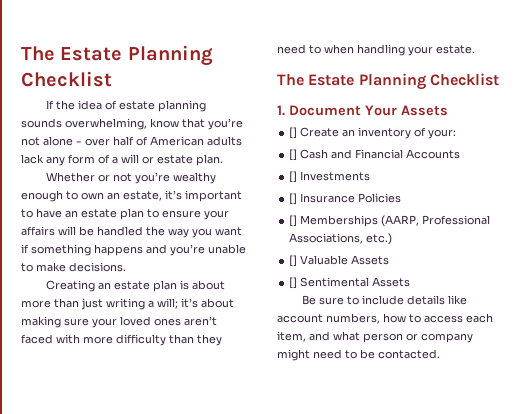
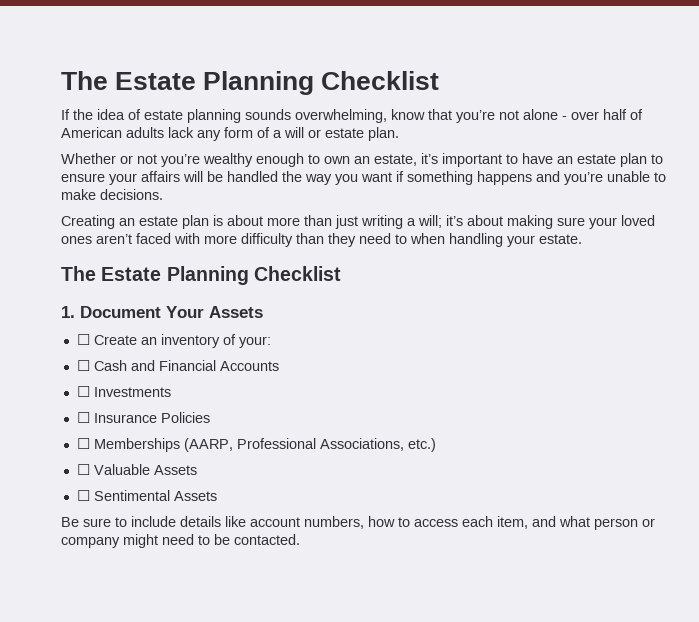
- [] Create an inventory of your:
+ ☐ Create an inventory of your:
- [] Cash and Financial Accounts
+ ☐ Cash and Financial Accounts
- [] Investments
+ ☐ Investments
- [] Insurance Policies
+ ☐ Insurance Policies
- [] Memberships (AARP, Professional Associations, etc.)
+ ☐ Memberships (AARP, Professional Associations, etc.)
- [] Valuable Assets
+ ☐ Valuable Assets
- [] Sentimental Assets
+ ☐ Sentimental Assets

